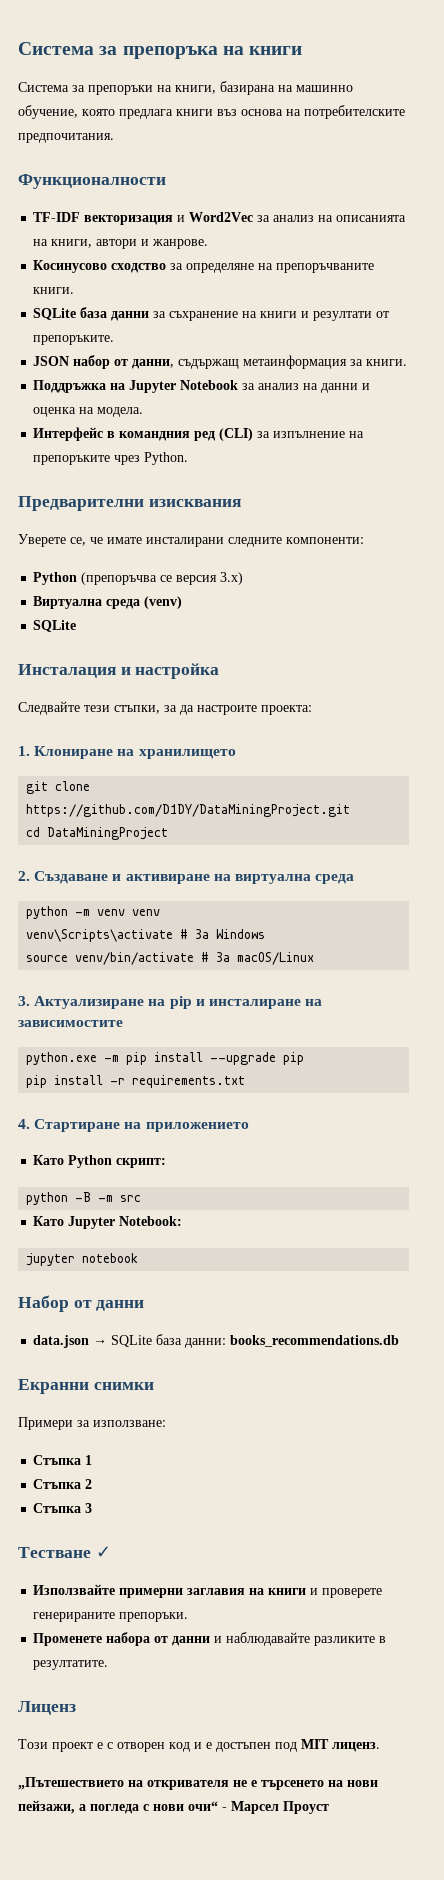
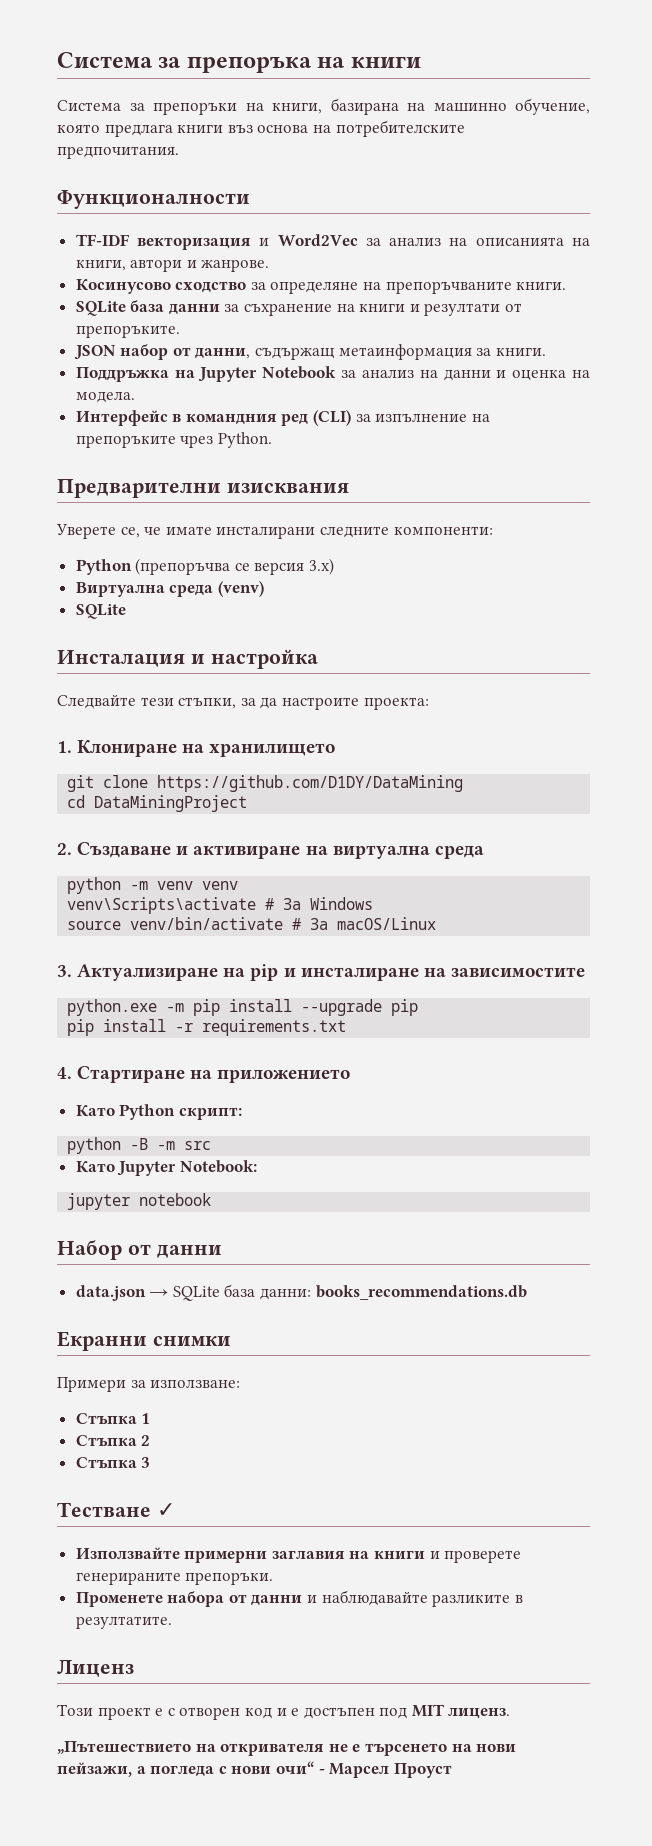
- git clone https://github.com/D1DY/DataMiningProject.git
+ git clone https://github.com/D1DY/DataMining

